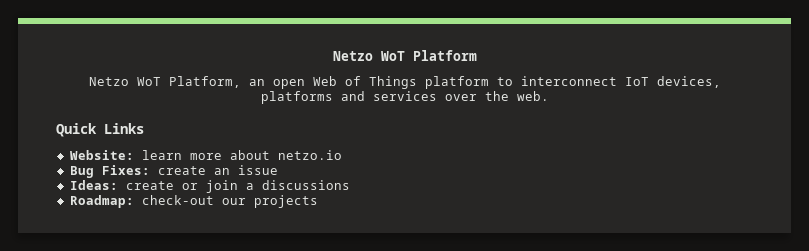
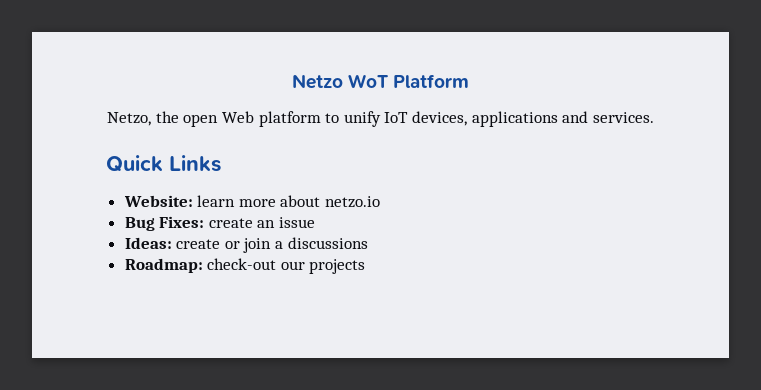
- Netzo WoT Platform, an open Web of Things platform to interconnect IoT devices, platforms and services over the web.
+ Netzo, the open Web platform to unify IoT devices, applications and services.

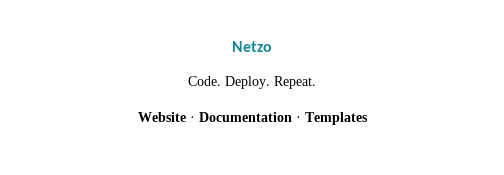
- Netzo WoT Platform
- Netzo, the open Web platform to unify IoT devices, applications and services.
- Quick Links
- Website: learn more about netzo.io
- Bug Fixes: create an issue
- Ideas: create or join a discussions
- Roadmap: check-out our projects
+ Netzo
+ Code. Deploy. Repeat.
+ Website · Documentation · Templates

